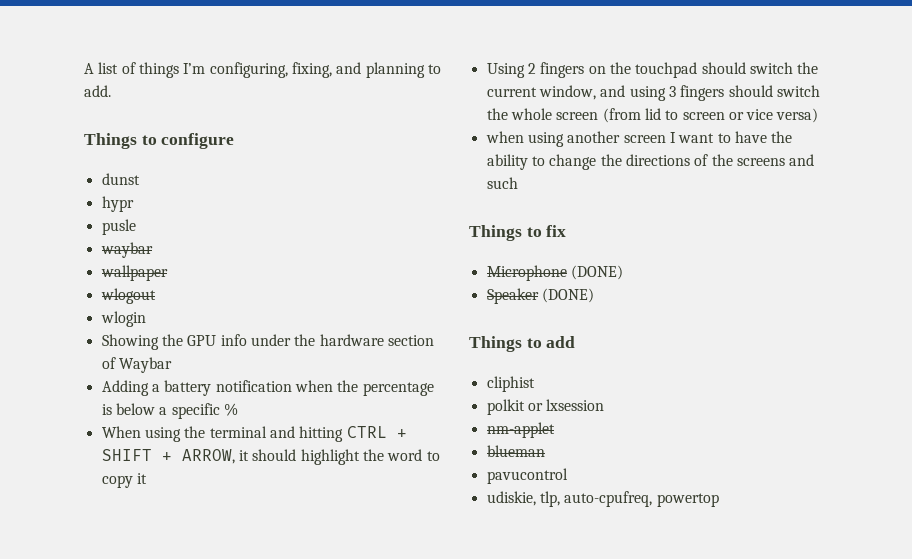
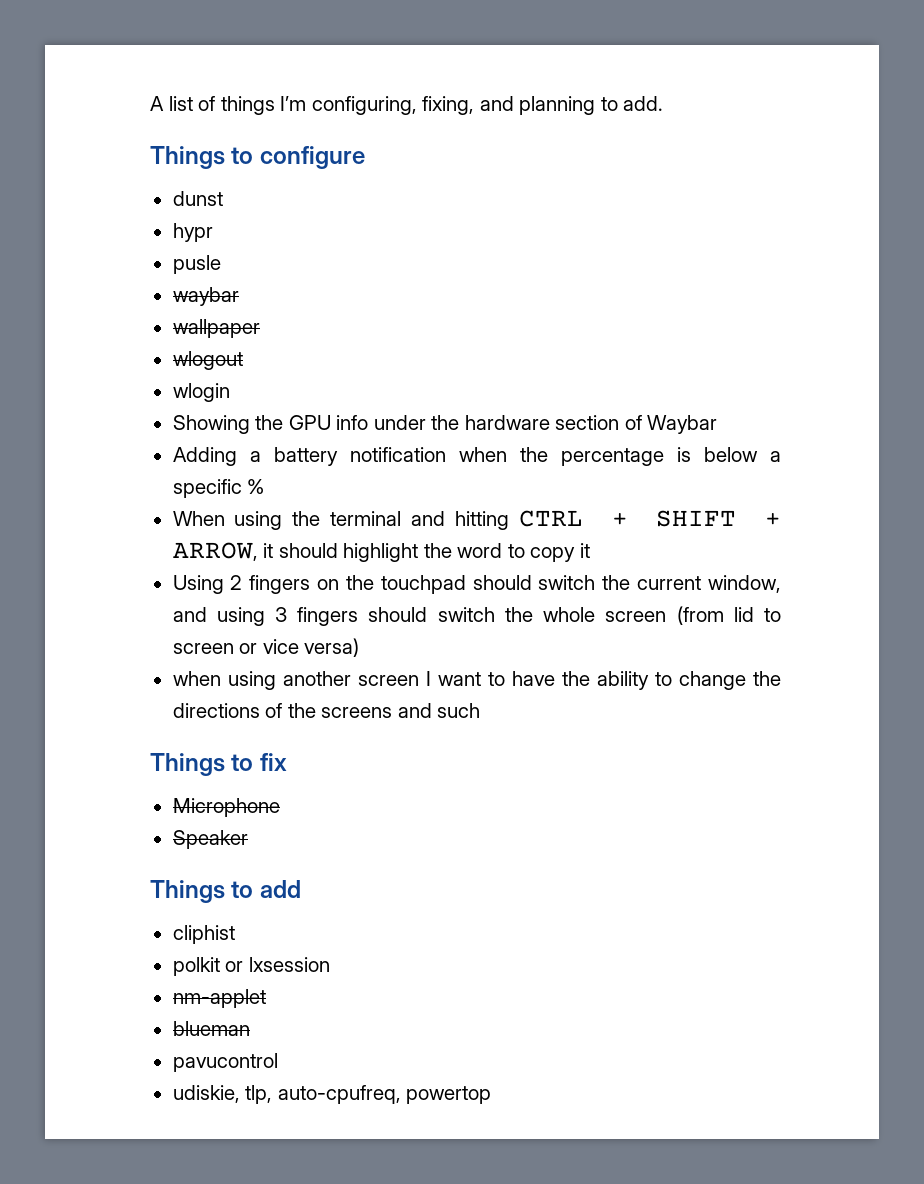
- Microphone (DONE)
+ Microphone
- Speaker (DONE)
+ Speaker

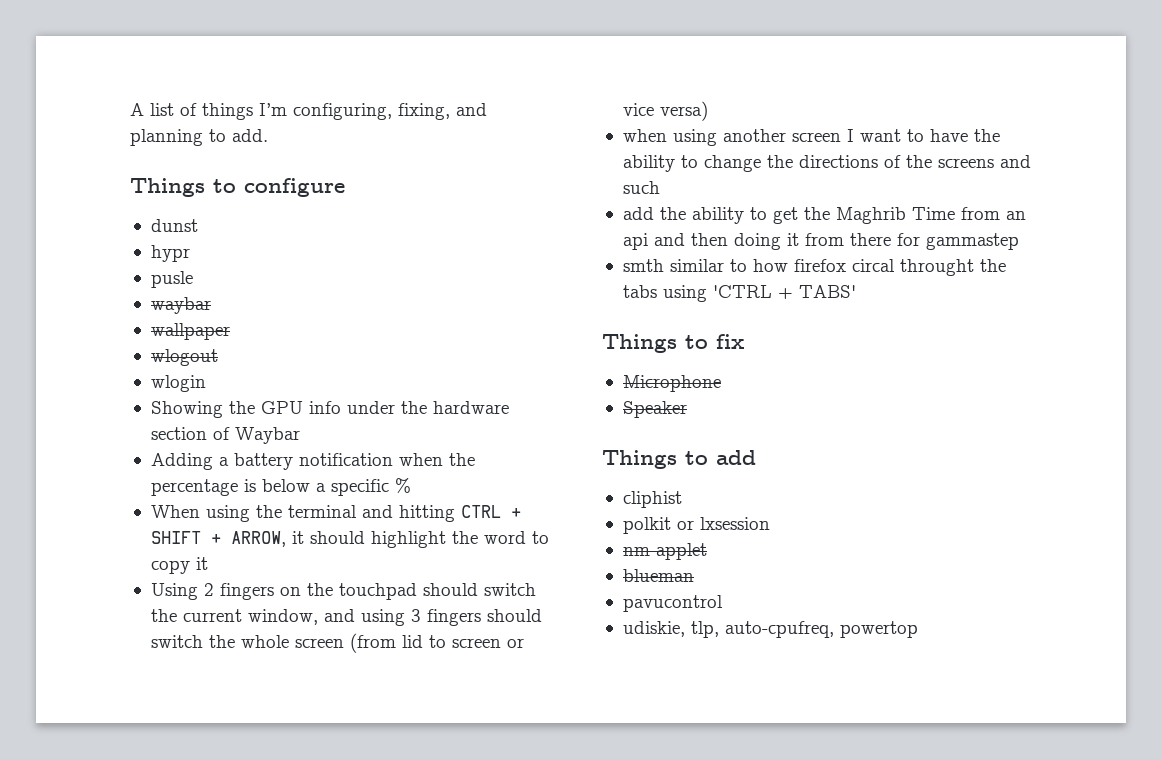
+ add the ability to get the Maghrib Time from an api and then doing it from there for gammastep
+ smth similar to how firefox circal throught the tabs using 'CTRL + TABS'

